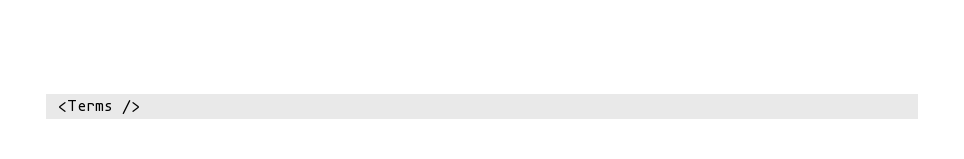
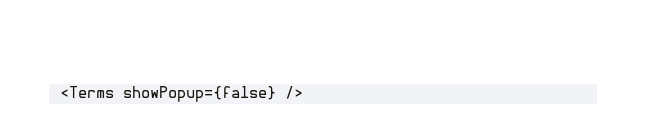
- <Terms />
+ <Terms showPopup={false} />

